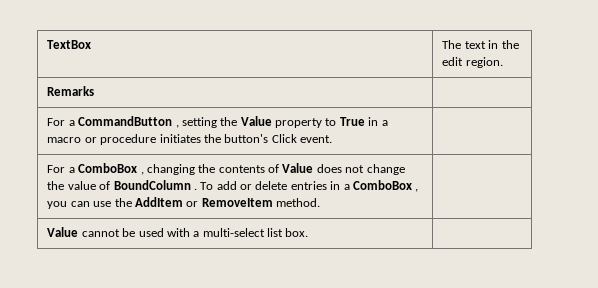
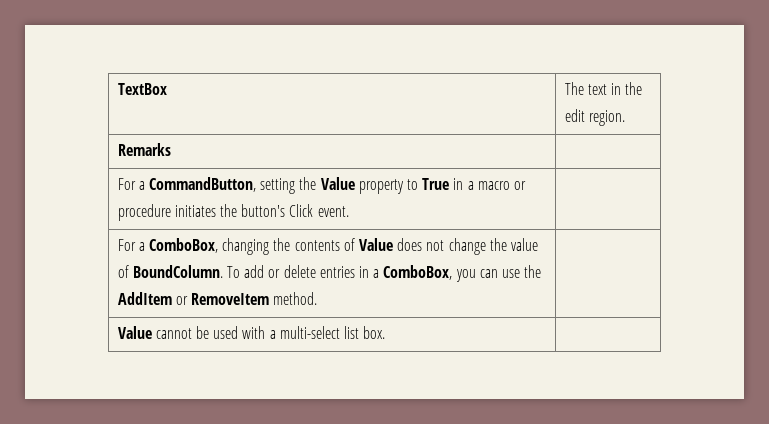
- For a CommandButton , setting the Value property to True in a macro or procedure initiates the button's Click event. |
+ For a CommandButton, setting the Value property to True in a macro or procedure initiates the button's Click event. |
- For a ComboBox , changing the contents of Value does not change the value of BoundColumn . To add or delete entries in a ComboBox , you can use the AddItem or RemoveItem method. |
+ For a ComboBox, changing the contents of Value does not change the value of BoundColumn. To add or delete entries in a ComboBox, you can use the AddItem or RemoveItem method. |

